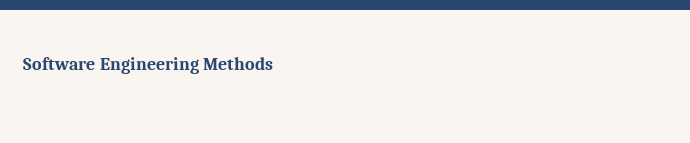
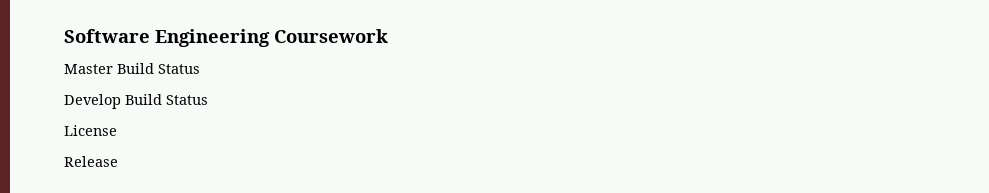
- Software Engineering Methods
+ Software Engineering Coursework
+ Master Build Status
+ Develop Build Status
+ License
+ Release

